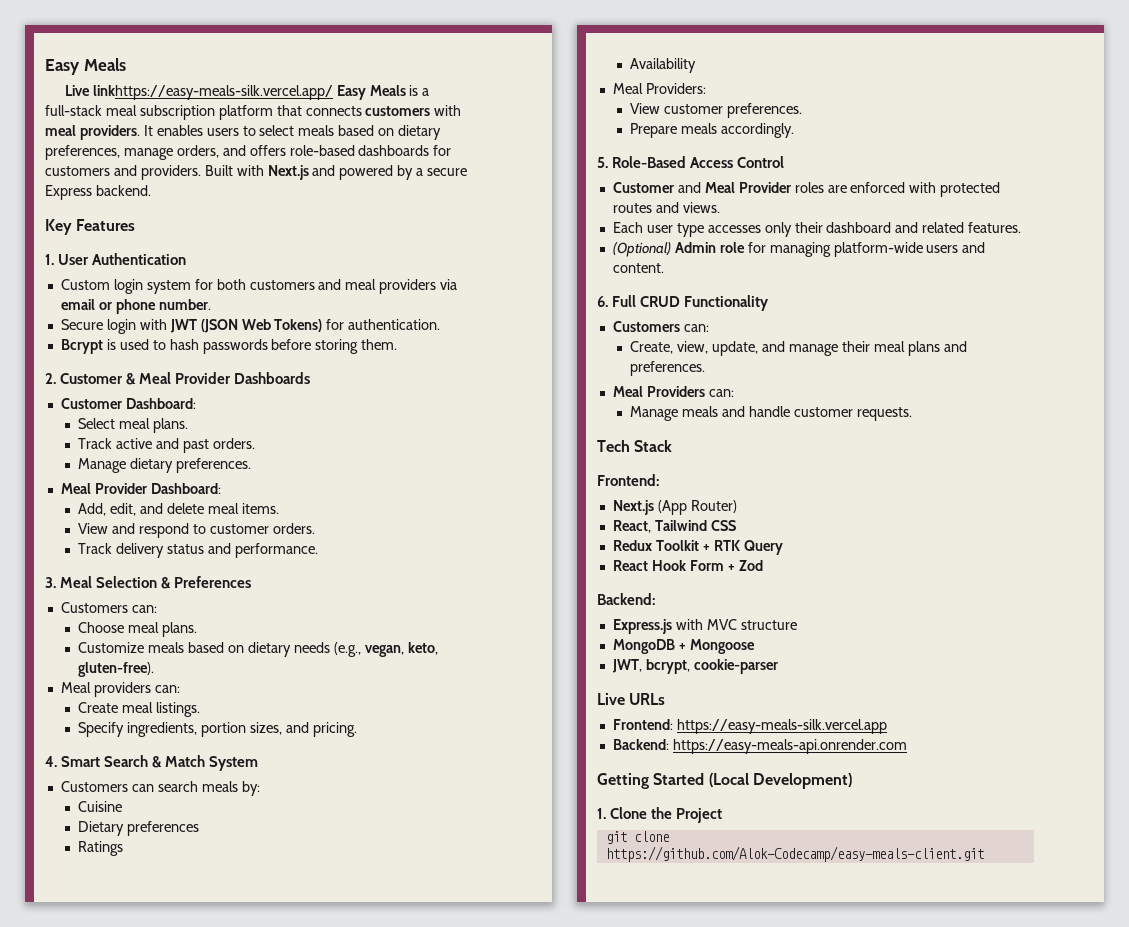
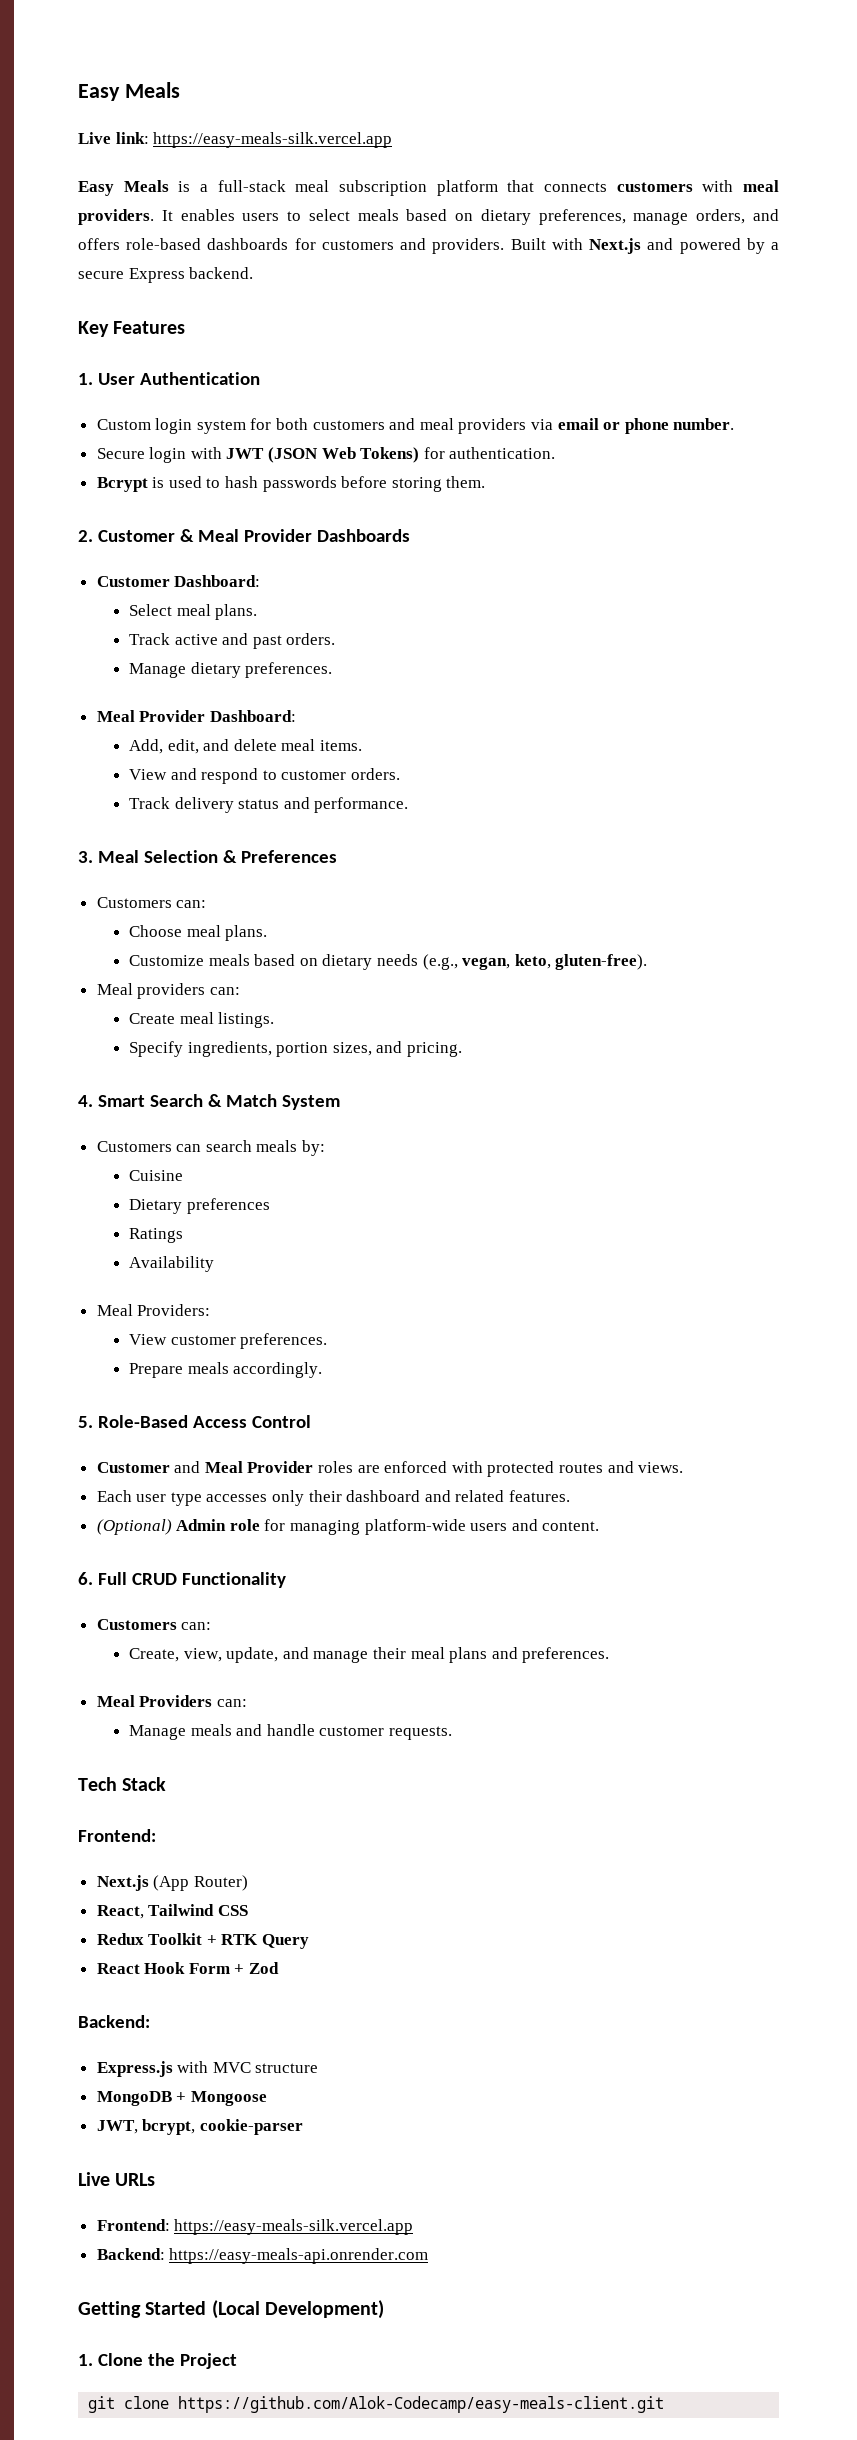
- Live linkhttps://easy-meals-silk.vercel.app/ Easy Meals is a full-stack meal subscription platform that connects customers with meal providers.
+ Live link: https://easy-meals-silk.vercel.app
+ Easy Meals is a full-stack meal subscription platform that connects customers with meal providers.

